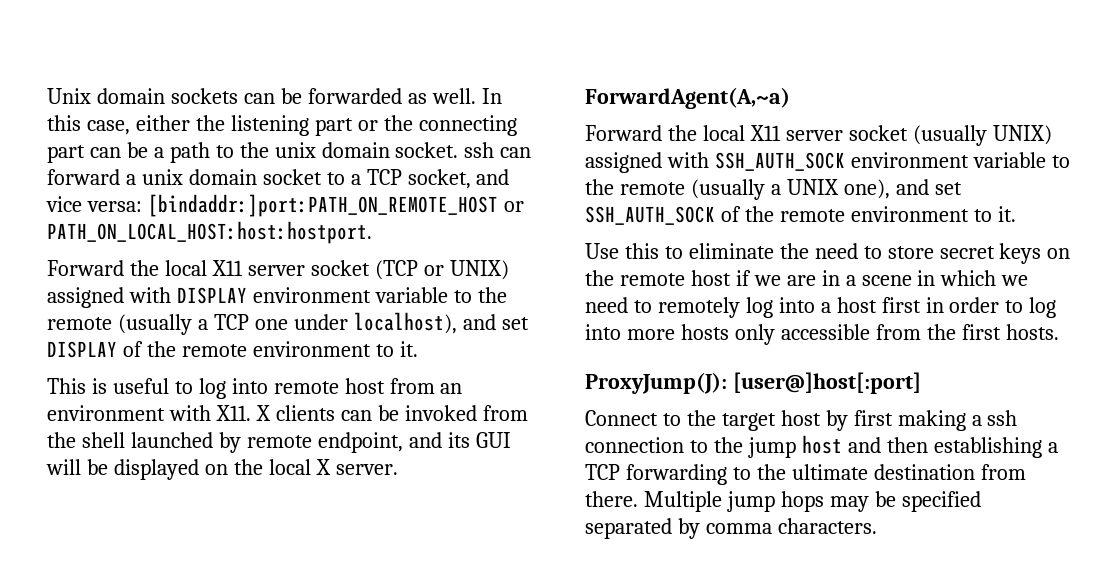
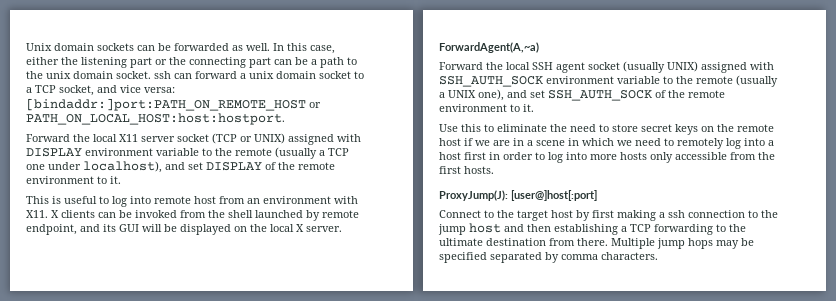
- Forward the local X11 server socket (usually UNIX) assigned with SSH_AUTH_SOCK environment variable to the remote (usually a UNIX one), and set SSH_AUTH_SOCK of the remote environment to it.
+ Forward the local SSH agent socket (usually UNIX) assigned with SSH_AUTH_SOCK environment variable to the remote (usually a UNIX one), and set SSH_AUTH_SOCK of the remote environment to it.

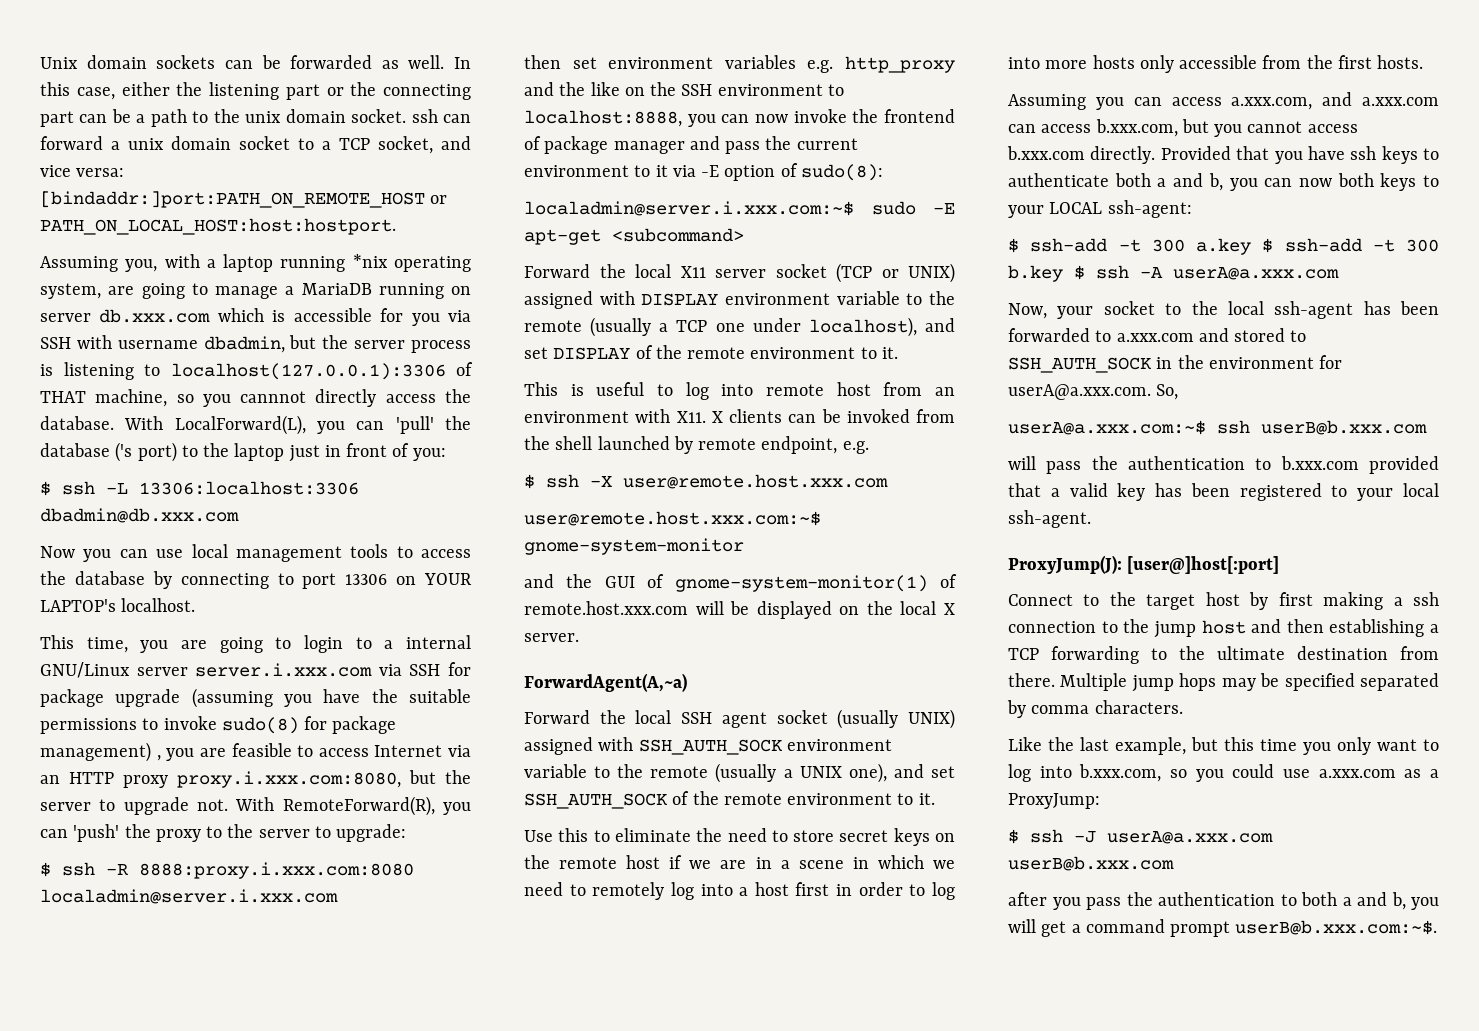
+ Assuming you, with a laptop running *nix operating system, are going to manage a MariaDB running on server db.xxx.com which is accessible for you via SSH with username dbadmin, but the server process is listening to localhost(127.0.0.1):3306 of THAT machine, so you cannnot directly access the database. With LocalForward(L), you can 'pull' the database ('s port) to the laptop just in front of you:
+ $ ssh -L 13306:localhost:3306 dbadmin@db.xxx.com
+ Now you can use local management tools to access the database by connecting to port 13306 on YOUR LAPTOP's localhost.
+ This time, you are going to login to a internal GNU/Linux server server.i.xxx.com via SSH for package upgrade (assuming you have the suitable permissions to invoke sudo(8) for package management) , you are feasible to access Internet via an HTTP proxy proxy.i.xxx.com:8080, but the server to upgrade not. With RemoteForward(R), you can 'push' the proxy to the server to upgrade:
+ $ ssh -R 8888:proxy.i.xxx.com:8080 localadmin@server.i.xxx.com
+ then set environment variables e.g. http_proxy and the like on the SSH environment to localhost:8888, you can now invoke the frontend of package manager and pass the current environment to it via -E option of sudo(8):
+ localadmin@server.i.xxx.com:~$ sudo -E apt-get <subcommand>
- This is useful to log into remote host from an environment with X11. X clients can be invoked from the shell launched by remote endpoint, and its GUI will be displayed on the local X server.
+ This is useful to log into remote host from an environment with X11. X clients can be invoked from the shell launched by remote endpoint, e.g.
+ $ ssh -X user@remote.host.xxx.com
+ user@remote.host.xxx.com:~$ gnome-system-monitor
+ and the GUI of gnome-system-monitor(1) of remote.host.xxx.com will be displayed on the local X server.
+ Assuming you can access a.xxx.com, and a.xxx.com can access b.xxx.com, but you cannot access b.xxx.com directly. Provided that you have ssh keys to authenticate both a and b, you can now both keys to your LOCAL ssh-agent:
+ $ ssh-add -t 300 a.key $ ssh-add -t 300 b.key $ ssh -A userA@a.xxx.com
+ Now, your socket to the local ssh-agent has been forwarded to a.xxx.com and stored to SSH_AUTH_SOCK in the environment for userA@a.xxx.com. So,
+ userA@a.xxx.com:~$ ssh userB@b.xxx.com
+ will pass the authentication to b.xxx.com provided that a valid key has been registered to your local ssh-agent.
+ Like the last example, but this time you only want to log into b.xxx.com, so you could use a.xxx.com as a ProxyJump:
+ $ ssh -J userA@a.xxx.com userB@b.xxx.com
+ after you pass the authentication to both a and b, you will get a command prompt userB@b.xxx.com:~$.

